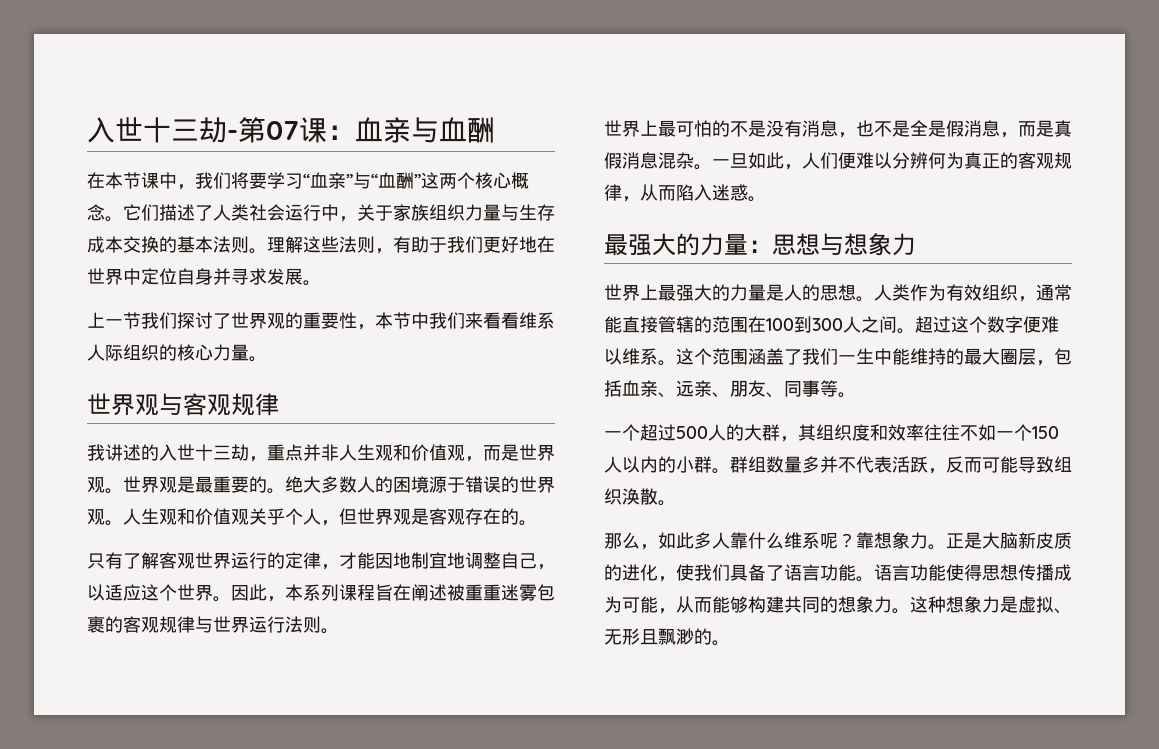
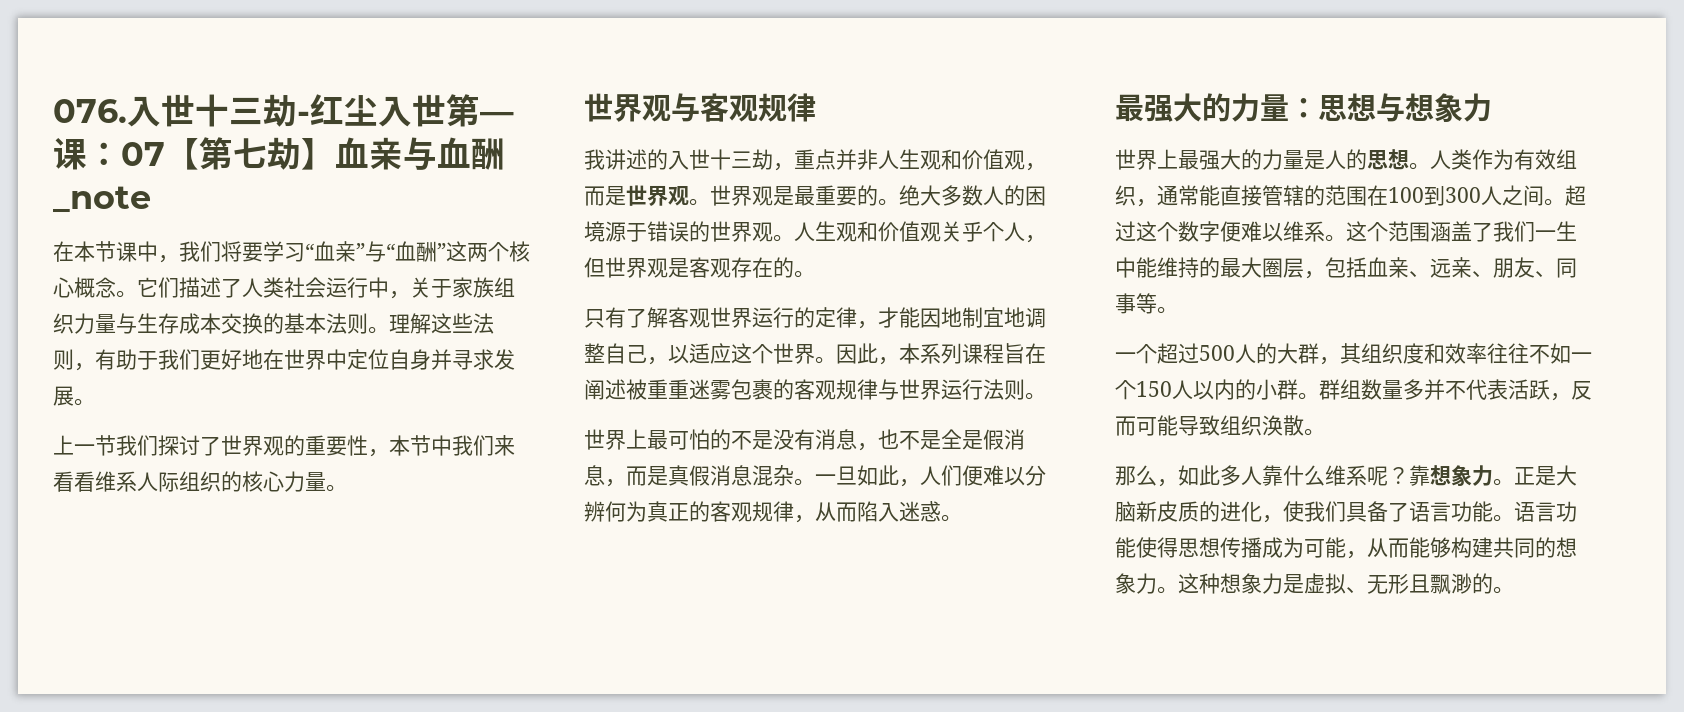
- 入世十三劫-第07课：血亲与血酬
+ 076.入世十三劫-红尘入世第—课：07【第七劫】血亲与血酬_note

